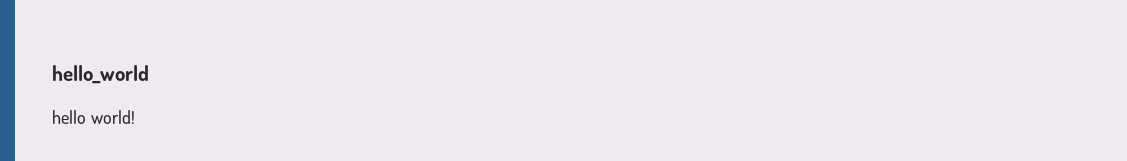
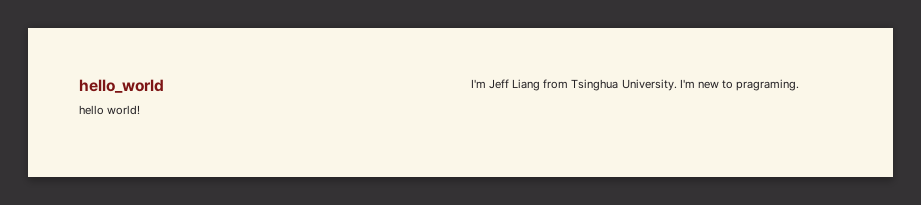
+ I'm Jeff Liang from Tsinghua University. I'm new to pragraming.

